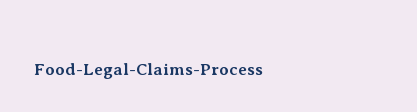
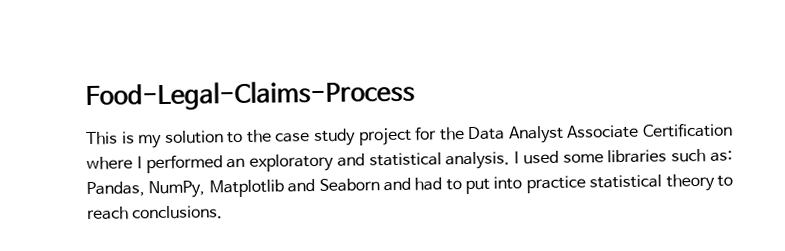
+ This is my solution to the case study project for the Data Analyst Associate Certification where I performed an exploratory and statistical analysis. I used some libraries such as: Pandas, NumPy, Matplotlib and Seaborn and had to put into practice statistical theory to reach conclusions.

